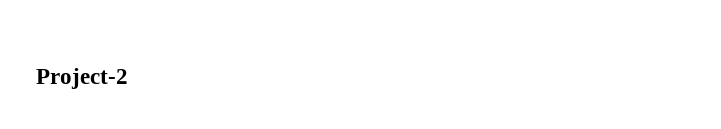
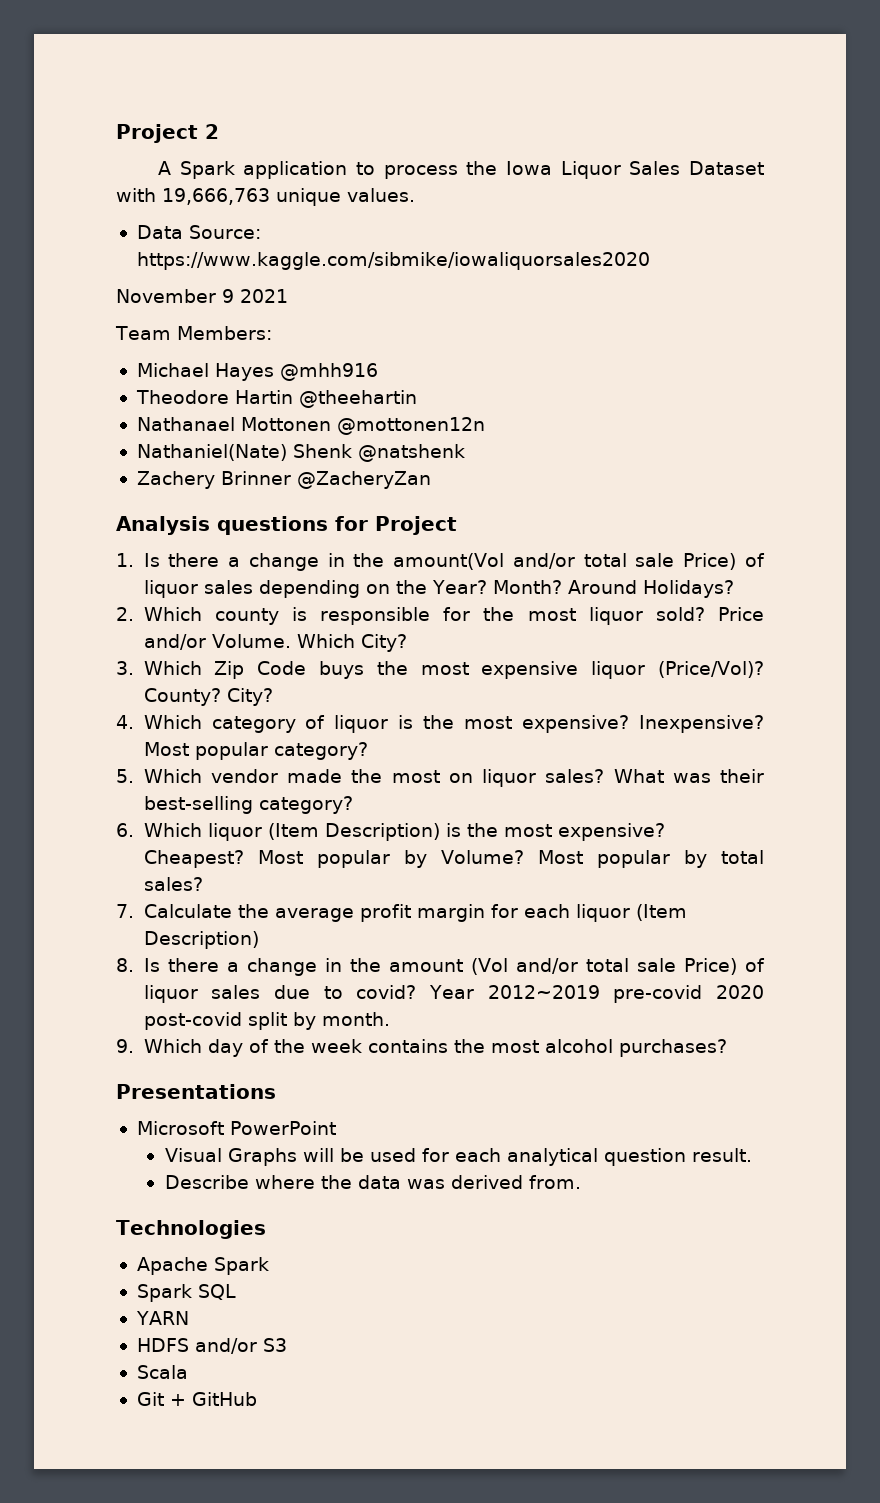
- Project-2
+ Project 2
+ A Spark application to process the Iowa Liquor Sales Dataset with 19,666,763 unique values.
+ Data Source: https://www.kaggle.com/sibmike/iowaliquorsales2020
+ November 9 2021
+ Team Members:
+ Michael Hayes @mhh916
+ Theodore Hartin @theehartin
+ Nathanael Mottonen @mottonen12n
+ Nathaniel(Nate) Shenk @natshenk
+ Zachery Brinner @ZacheryZan
+ Analysis questions for Project
+ 1. Is there a change in the amount(Vol and/or total sale Price) of liquor sales depending on the Year? Month? Around Holidays?
+ 2. Which county is responsible for the most liquor sold? Price and/or Volume. Which City?
+ 3. Which Zip Code buys the most expensive liquor (Price/Vol)? County? City?
+ 4. Which category of liquor is the most expensive? Inexpensive? Most popular category?
+ 5. Which vendor made the most on liquor sales? What was their best-selling category?
+ 6. Which liquor (Item Description) is the most expensive? Cheapest? Most popular by Volume? Most popular by total sales?
+ 7. Calculate the average profit margin for each liquor (Item Description)
+ 8. Is there a change in the amount (Vol and/or total sale Price) of liquor sales due to covid? Year 2012~2019 pre-covid 2020 post-covid split by month.
+ 9. Which day of the week contains the most alcohol purchases?
+ Presentations
+ Microsoft PowerPoint
+ Visual Graphs will be used for each analytical question result.
+ Describe where the data was derived from.
+ Technologies
+ Apache Spark
+ Spark SQL
+ YARN
+ HDFS and/or S3
+ Scala
+ Git + GitHub

